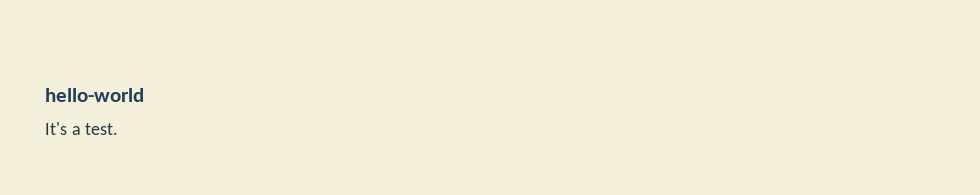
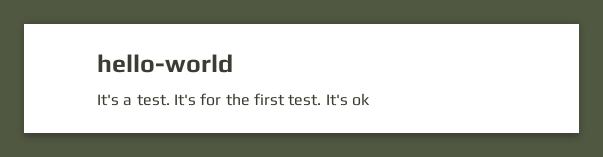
+ It's for the first test. It's ok

